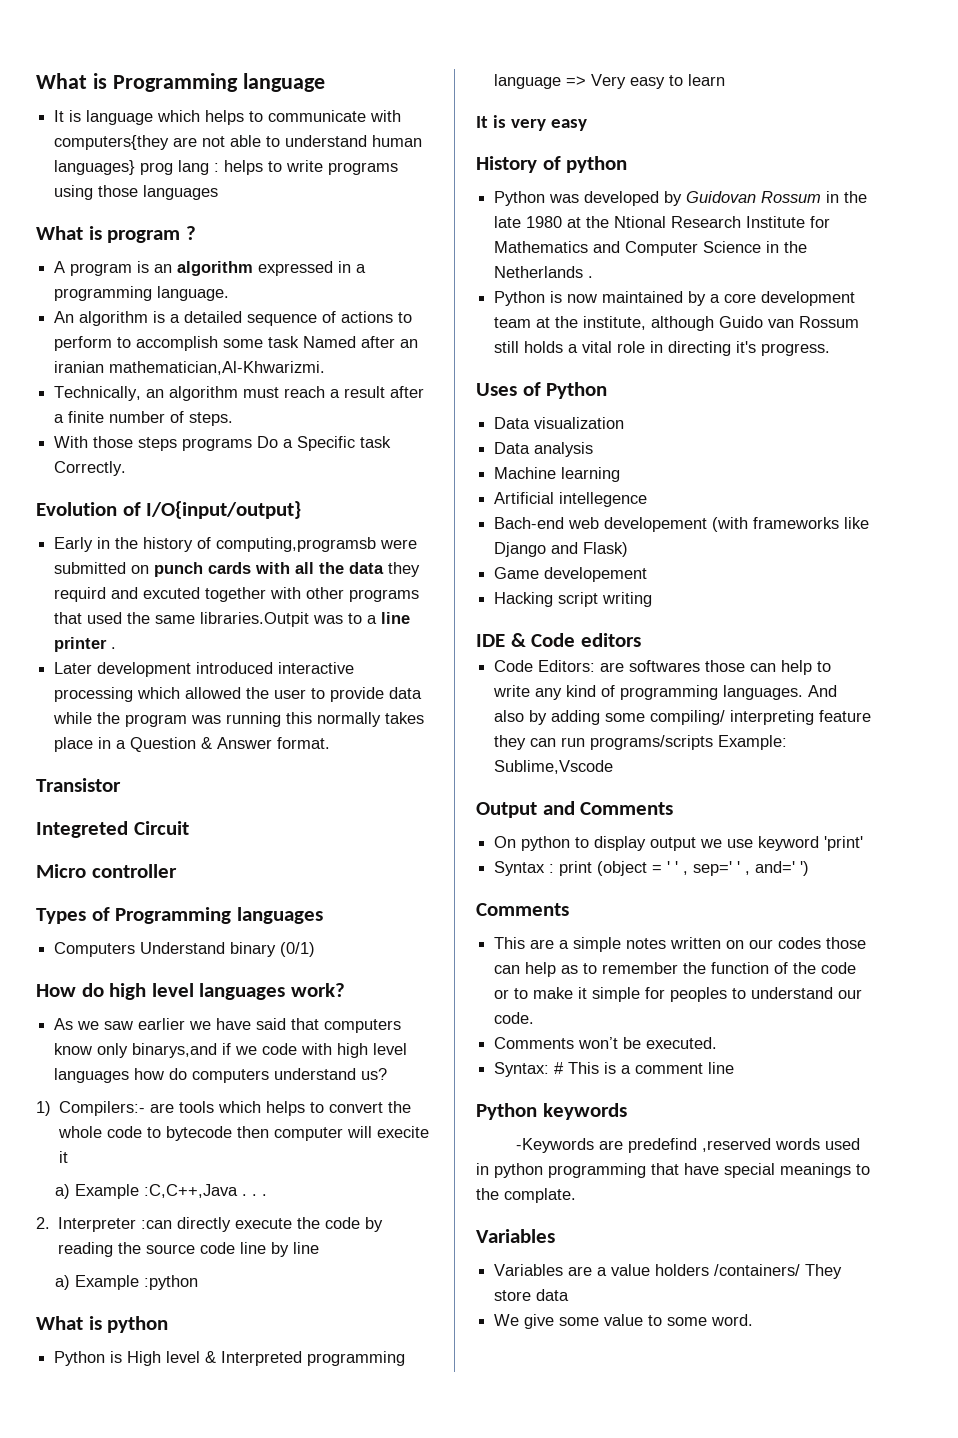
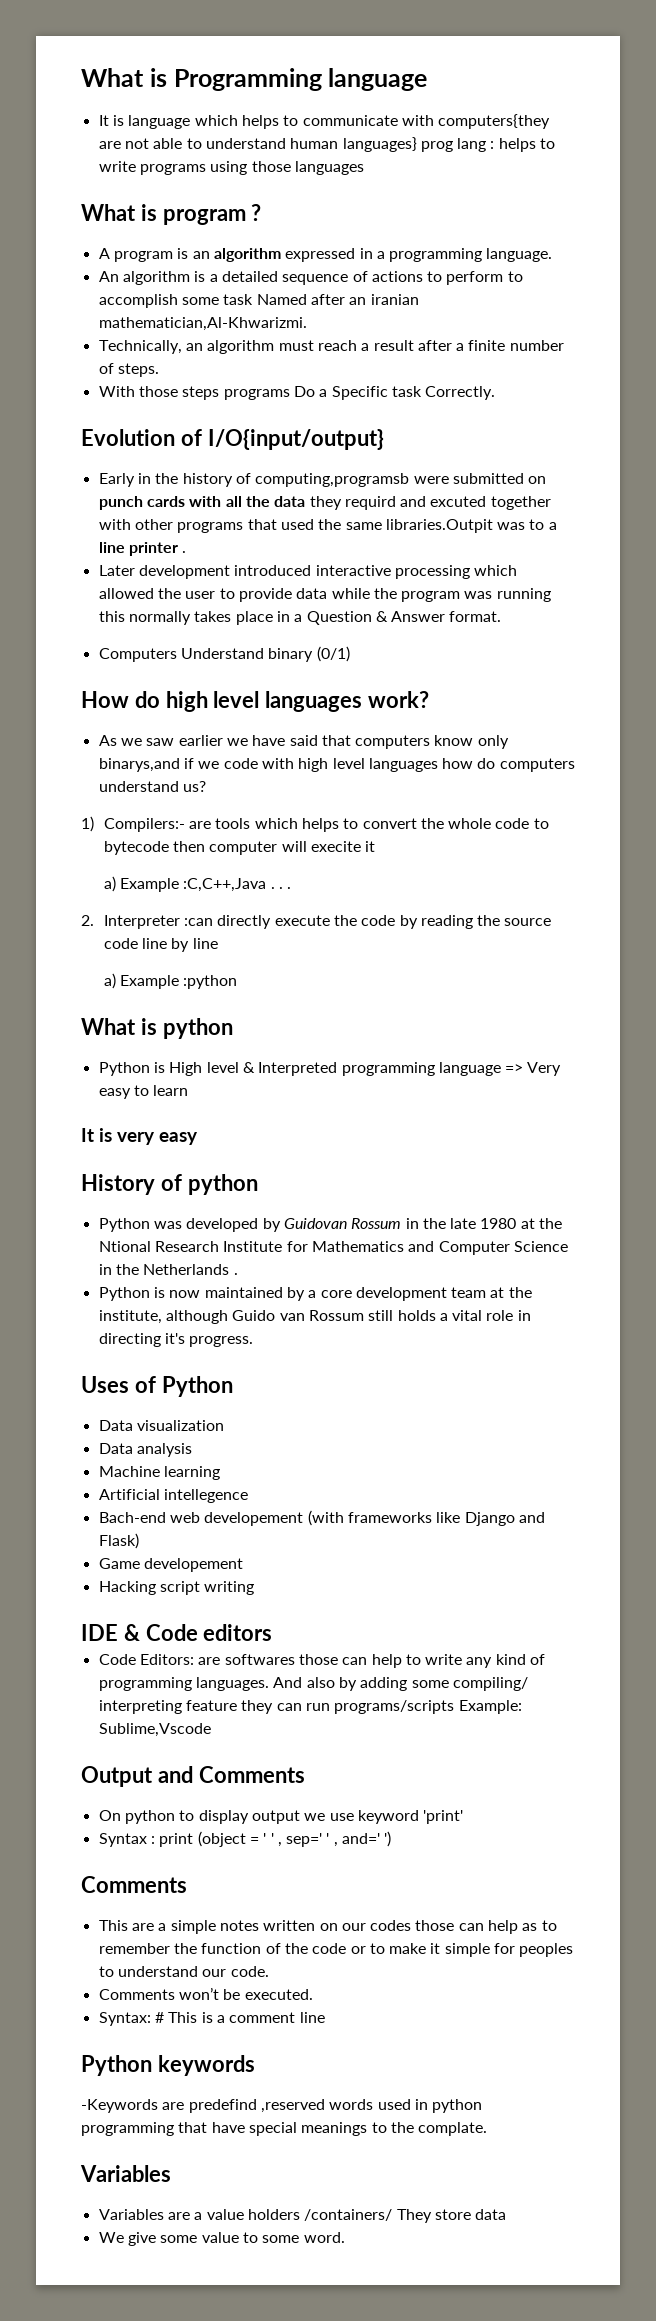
- Transistor
- Integreted Circuit
- Micro controller
- Types of Programming languages

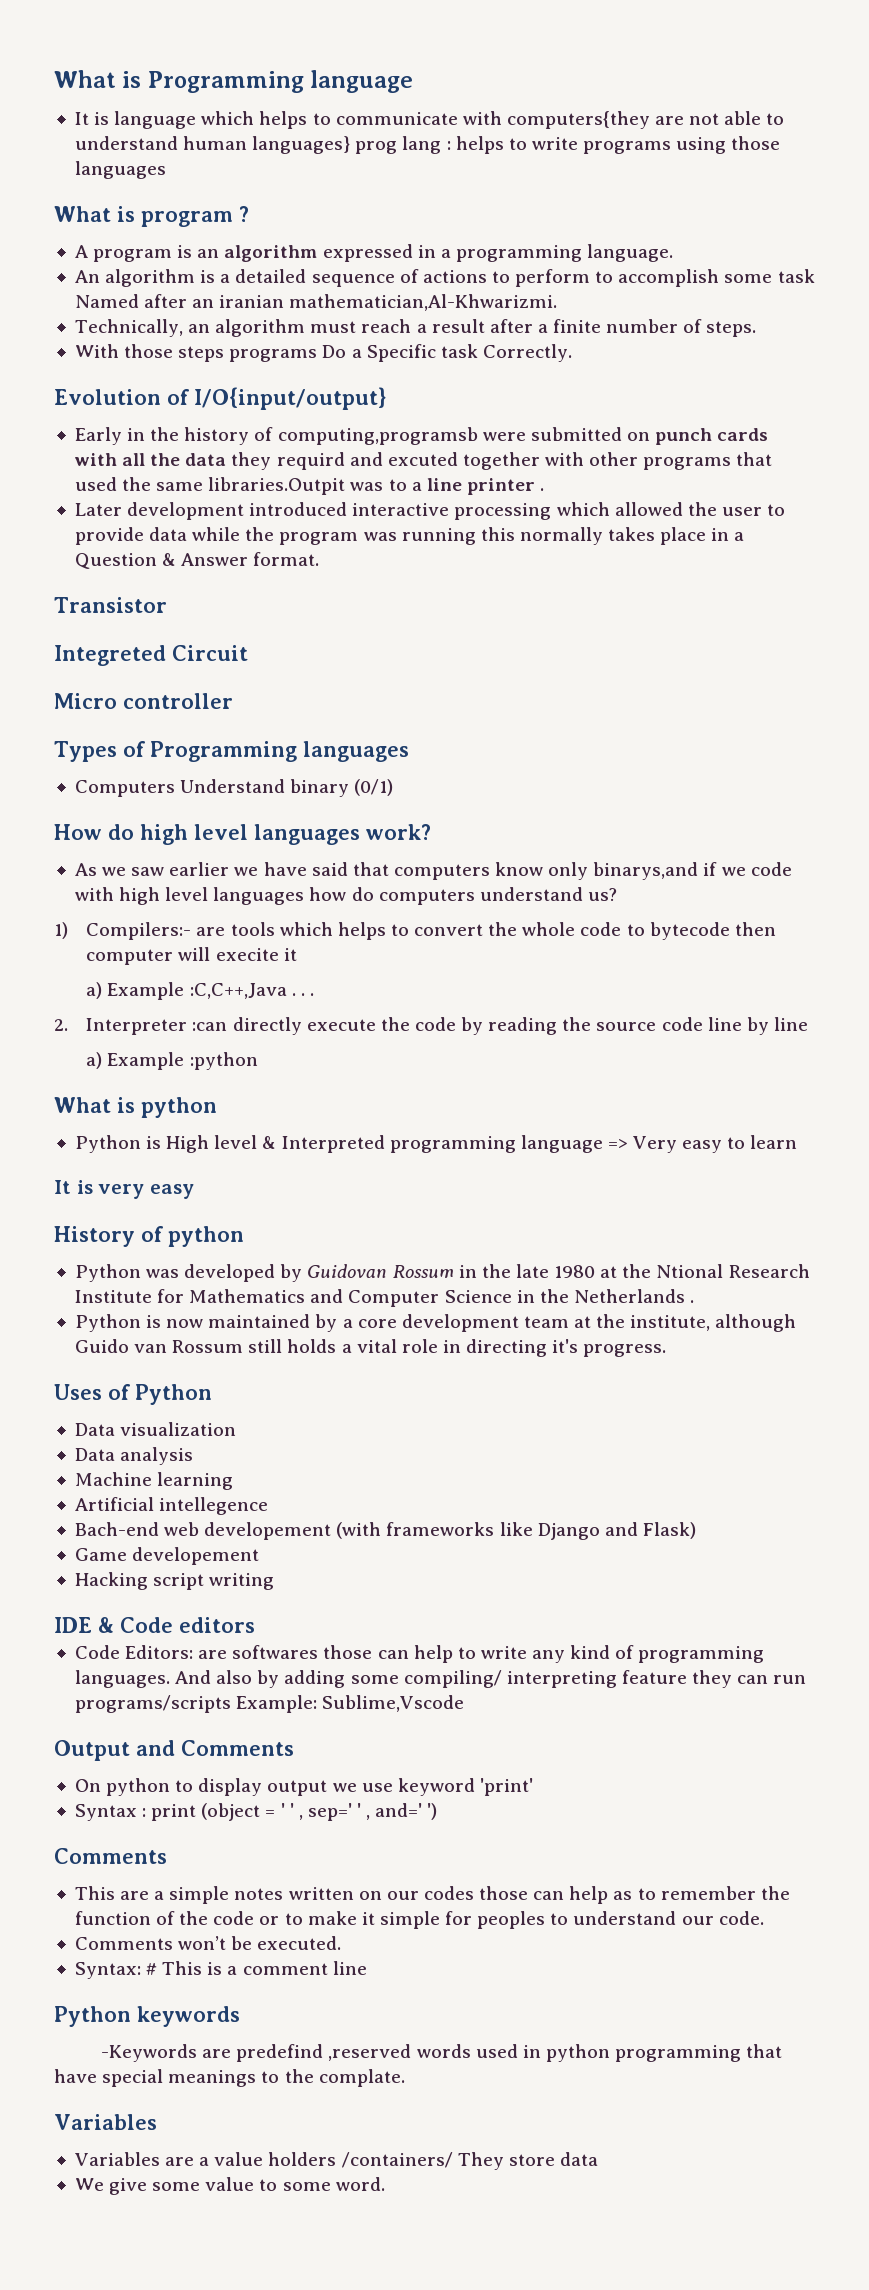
+ Transistor
+ Integreted Circuit
+ Micro controller
+ Types of Programming languages

